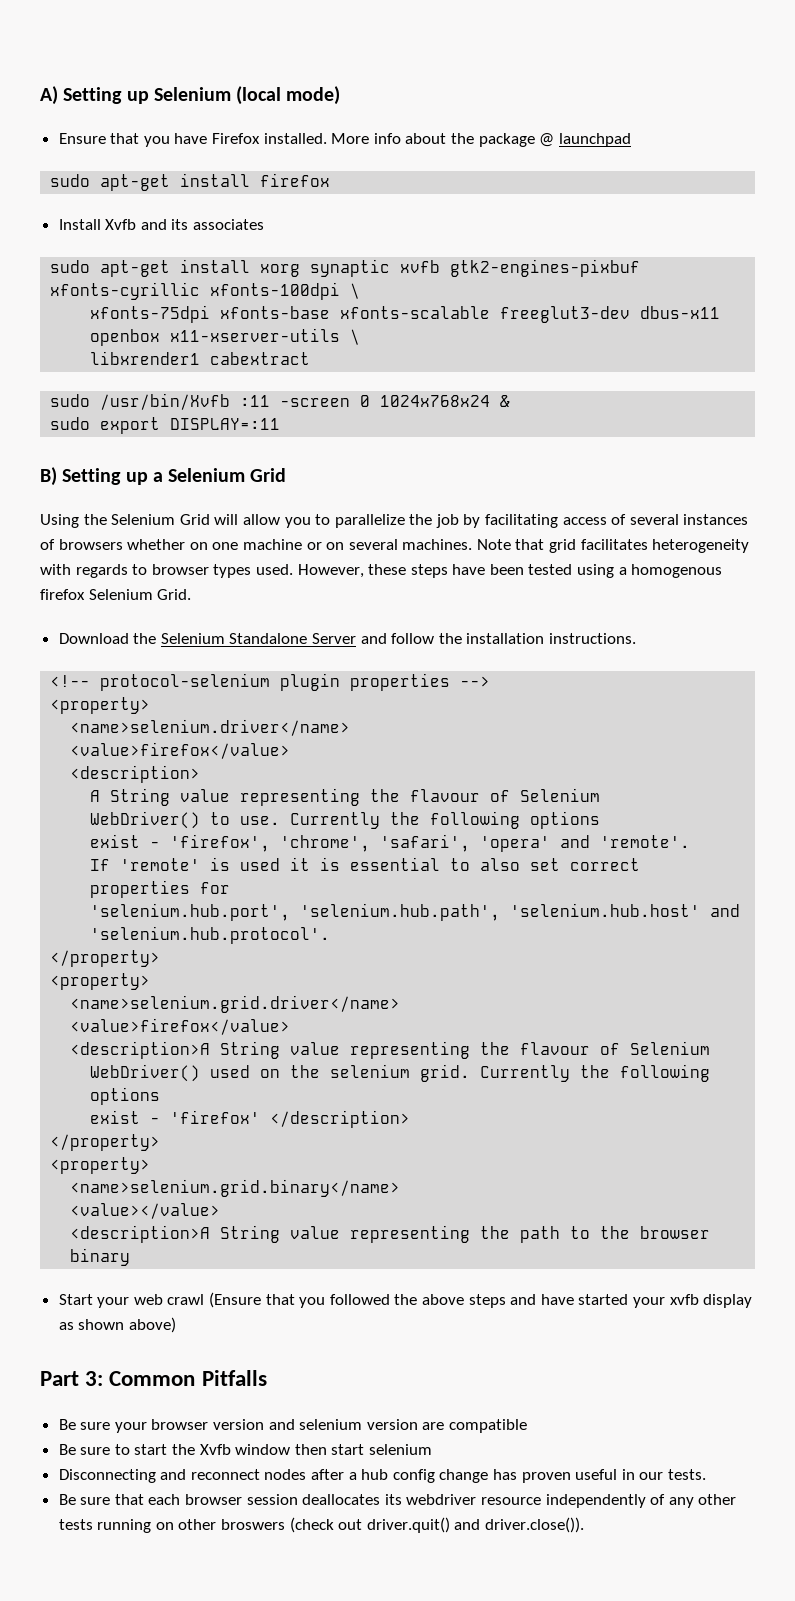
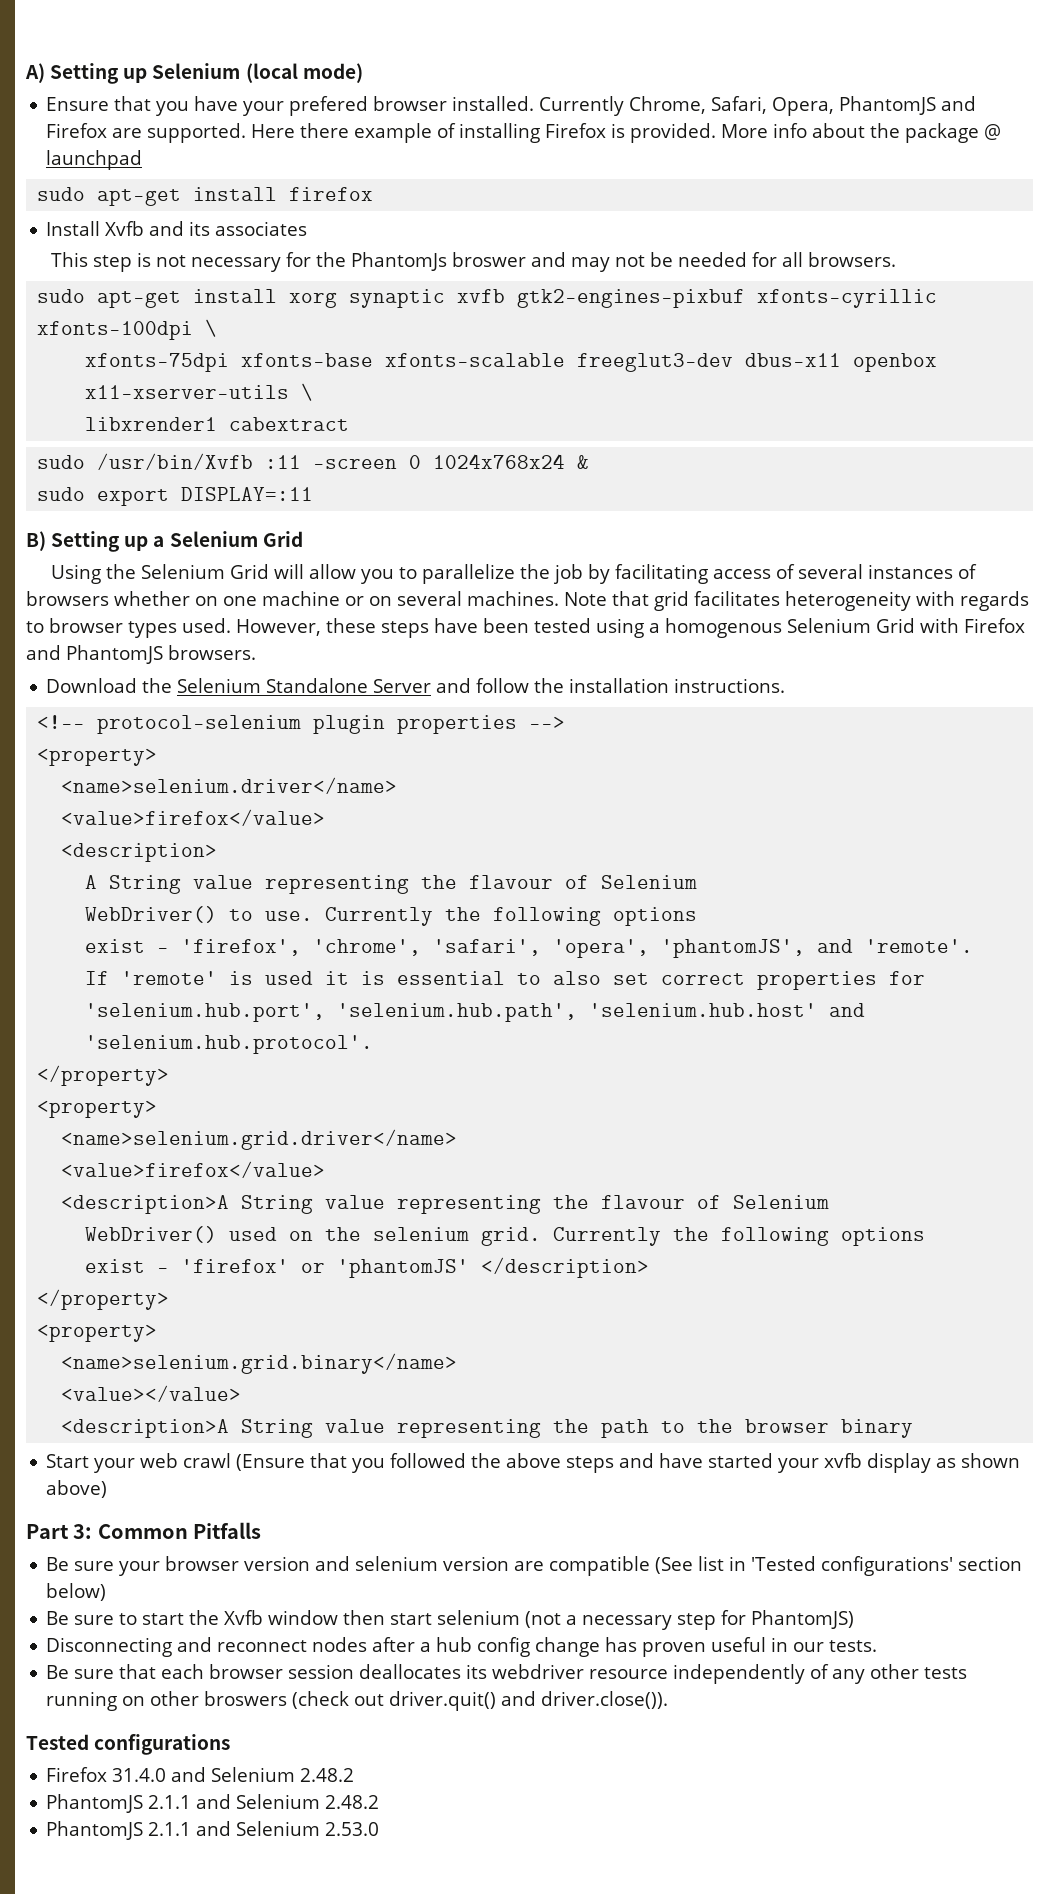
- Ensure that you have Firefox installed.
+ Ensure that you have your prefered browser installed. Currently Chrome, Safari, Opera, PhantomJS and Firefox are supported. Here there example of installing Firefox is provided.
+ This step is not necessary for the PhantomJs broswer and may not be needed for all browsers.
- However, these steps have been tested using a homogenous firefox Selenium Grid.
+ However, these steps have been tested using a homogenous Selenium Grid with Firefox and PhantomJS browsers.
- exist - 'firefox', 'chrome', 'safari', 'opera' and 'remote'.
+ exist - 'firefox', 'chrome', 'safari', 'opera', 'phantomJS', and 'remote'.
- exist - 'firefox' </description>
+ exist - 'firefox' or 'phantomJS' </description>
- Be sure your browser version and selenium version are compatible
+ Be sure your browser version and selenium version are compatible (See list in 'Tested configurations' section below)
- Be sure to start the Xvfb window then start selenium
+ Be sure to start the Xvfb window then start selenium (not a necessary step for PhantomJS)
+ Tested configurations
+ Firefox 31.4.0 and Selenium 2.48.2
+ PhantomJS 2.1.1 and Selenium 2.48.2
+ PhantomJS 2.1.1 and Selenium 2.53.0

